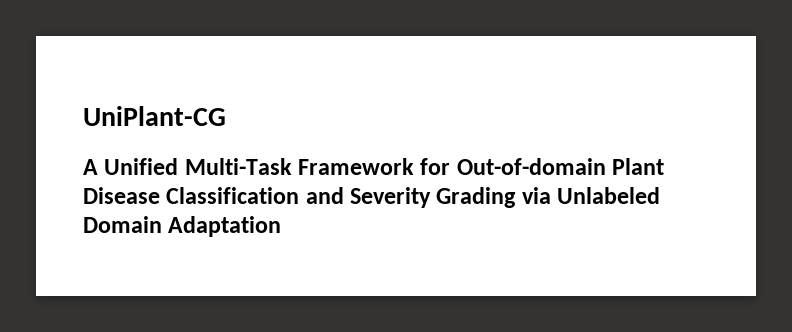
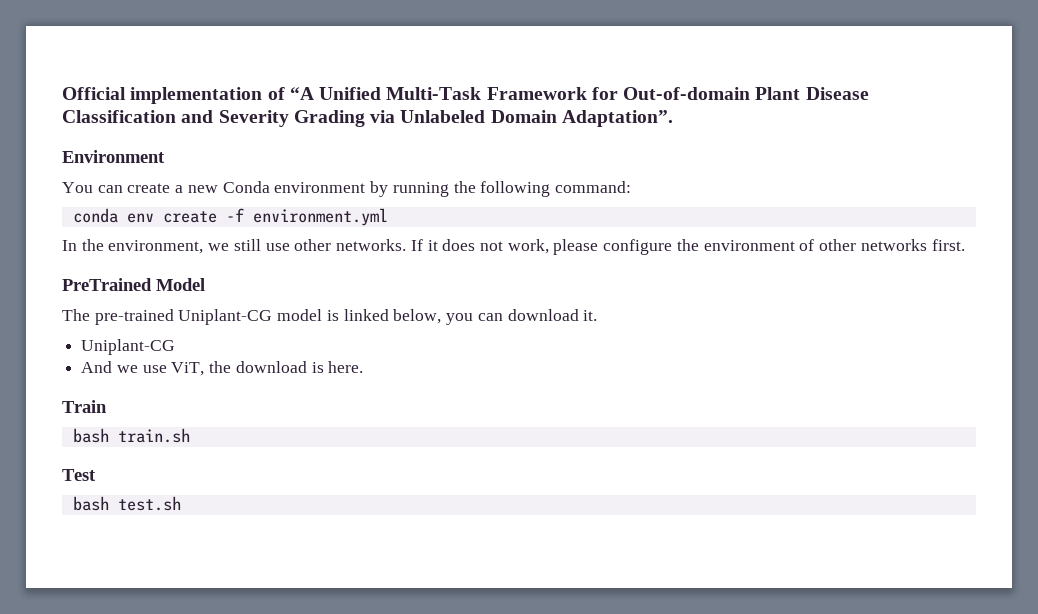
- UniPlant-CG
- A Unified Multi-Task Framework for Out-of-domain Plant Disease Classification and Severity Grading via Unlabeled Domain Adaptation
+ Official implementation of “A Unified Multi-Task Framework for Out-of-domain Plant Disease Classification and Severity Grading via Unlabeled Domain Adaptation”.
+ Environment
+ You can create a new Conda environment by running the following command:
+ conda env create -f environment.yml
+ In the environment, we still use other networks. If it does not work, please configure the environment of other networks first.
+ PreTrained Model
+ The pre-trained Uniplant-CG model is linked below, you can download it.
+ Uniplant-CG
+ And we use ViT, the download is here.
+ Train
+ bash train.sh
+ Test
+ bash test.sh

